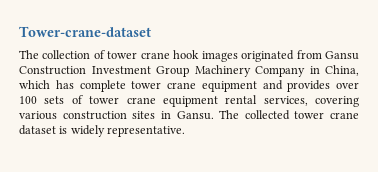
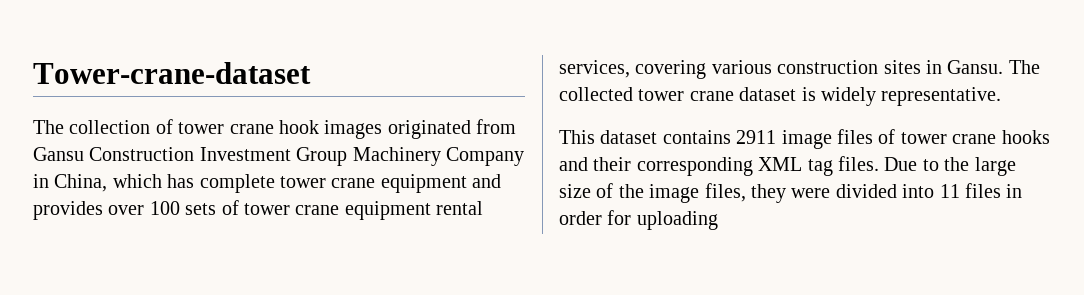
+ This dataset contains 2911 image files of tower crane hooks and their corresponding XML tag files. Due to the large size of the image files, they were divided into 11 files in order for uploading

